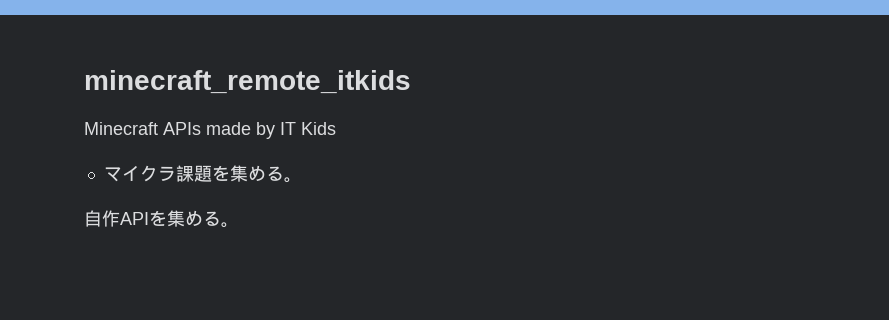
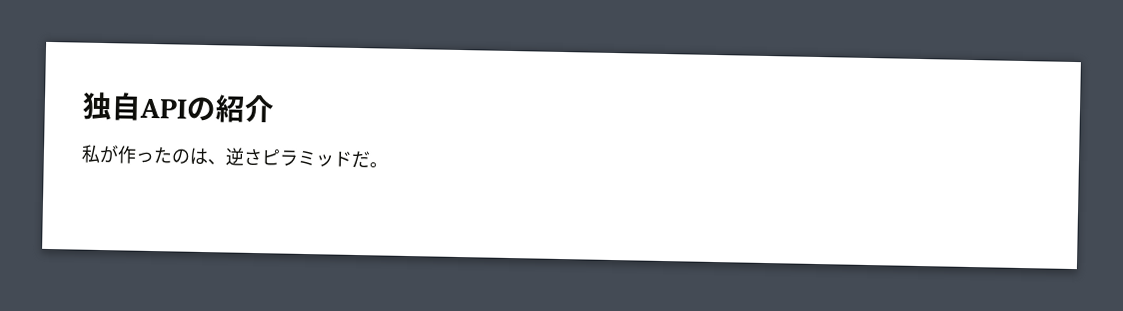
- minecraft_remote_itkids
- Minecraft APIs made by IT Kids
- マイクラ課題を集める。
- 自作APIを集める。
+ 独自APIの紹介
+ 私が作ったのは、逆さピラミッドだ。

